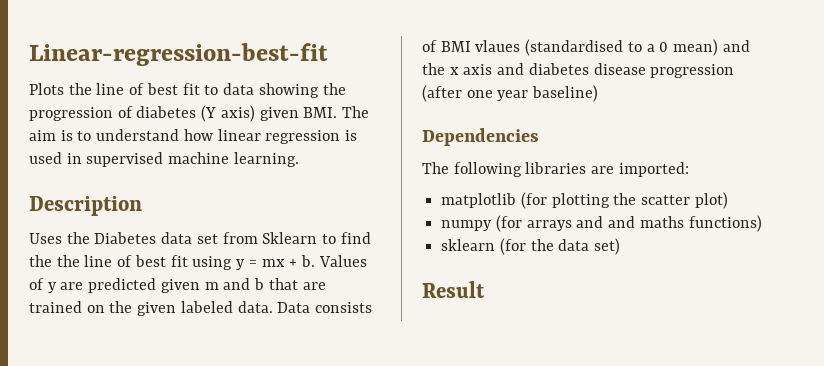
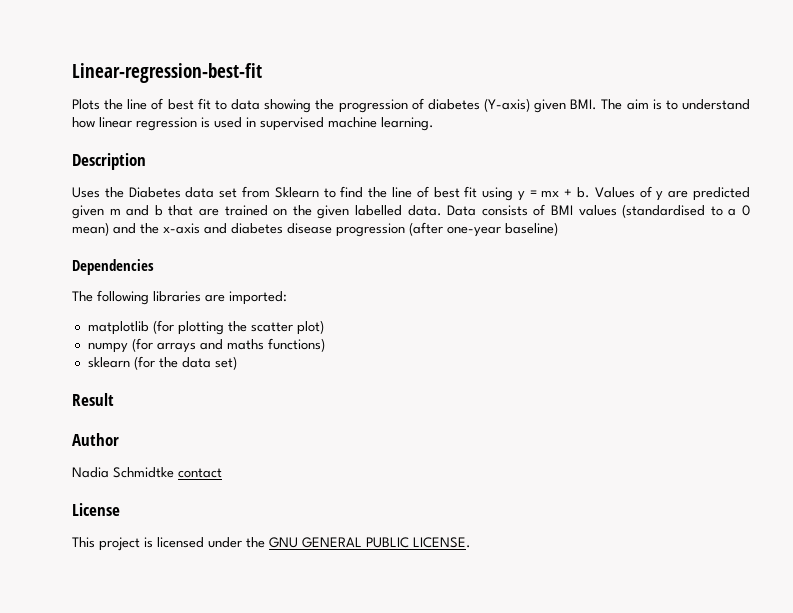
- Plots the line of best fit to data showing the progression of diabetes (Y axis) given BMI. The aim is to understand how linear regression is used in supervised machine learning.
+ Plots the line of best fit to data showing the progression of diabetes (Y-axis) given BMI. The aim is to understand how linear regression is used in supervised machine learning.
- Uses the Diabetes data set from Sklearn to find the the line of best fit using y = mx + b.
+ Uses the Diabetes data set from Sklearn to find the line of best fit using y = mx + b.
- Values of y are predicted given m and b that are trained on the given labeled data.
+ Values of y are predicted given m and b that are trained on the given labelled data.
- Data consists of BMI vlaues (standardised to a 0 mean) and the x axis and diabetes disease progression (after one year baseline)
+ Data consists of BMI values (standardised to a 0 mean) and the x-axis and diabetes disease progression (after one-year baseline)
- numpy (for arrays and and maths functions)
+ numpy (for arrays and maths functions)
+ Author
+ Nadia Schmidtke contact
+ License
+ This project is licensed under the GNU GENERAL PUBLIC LICENSE.

